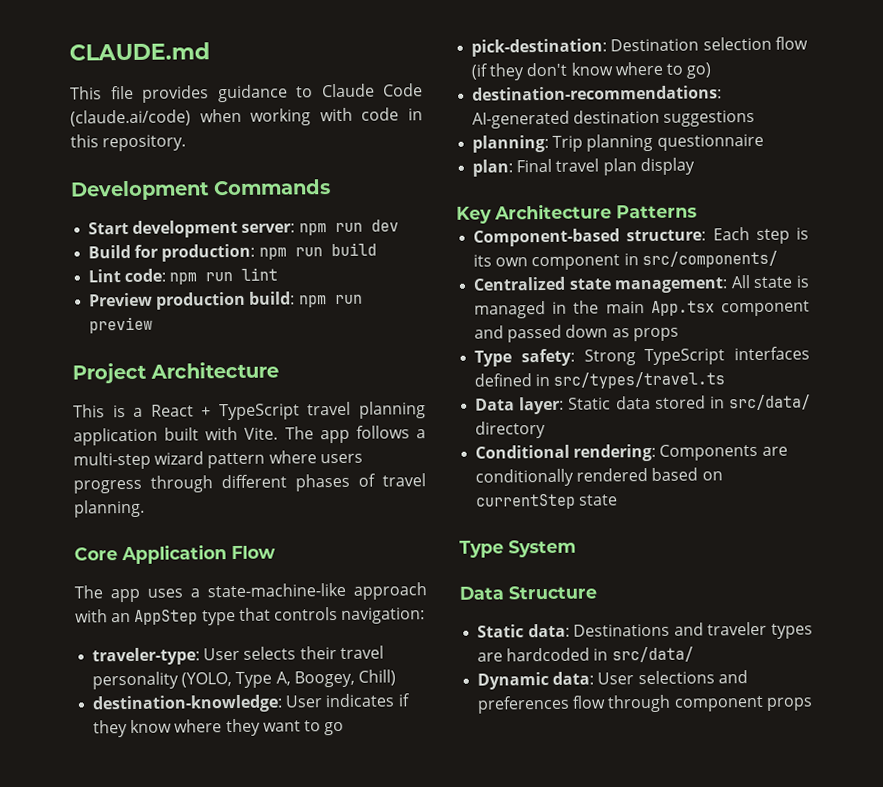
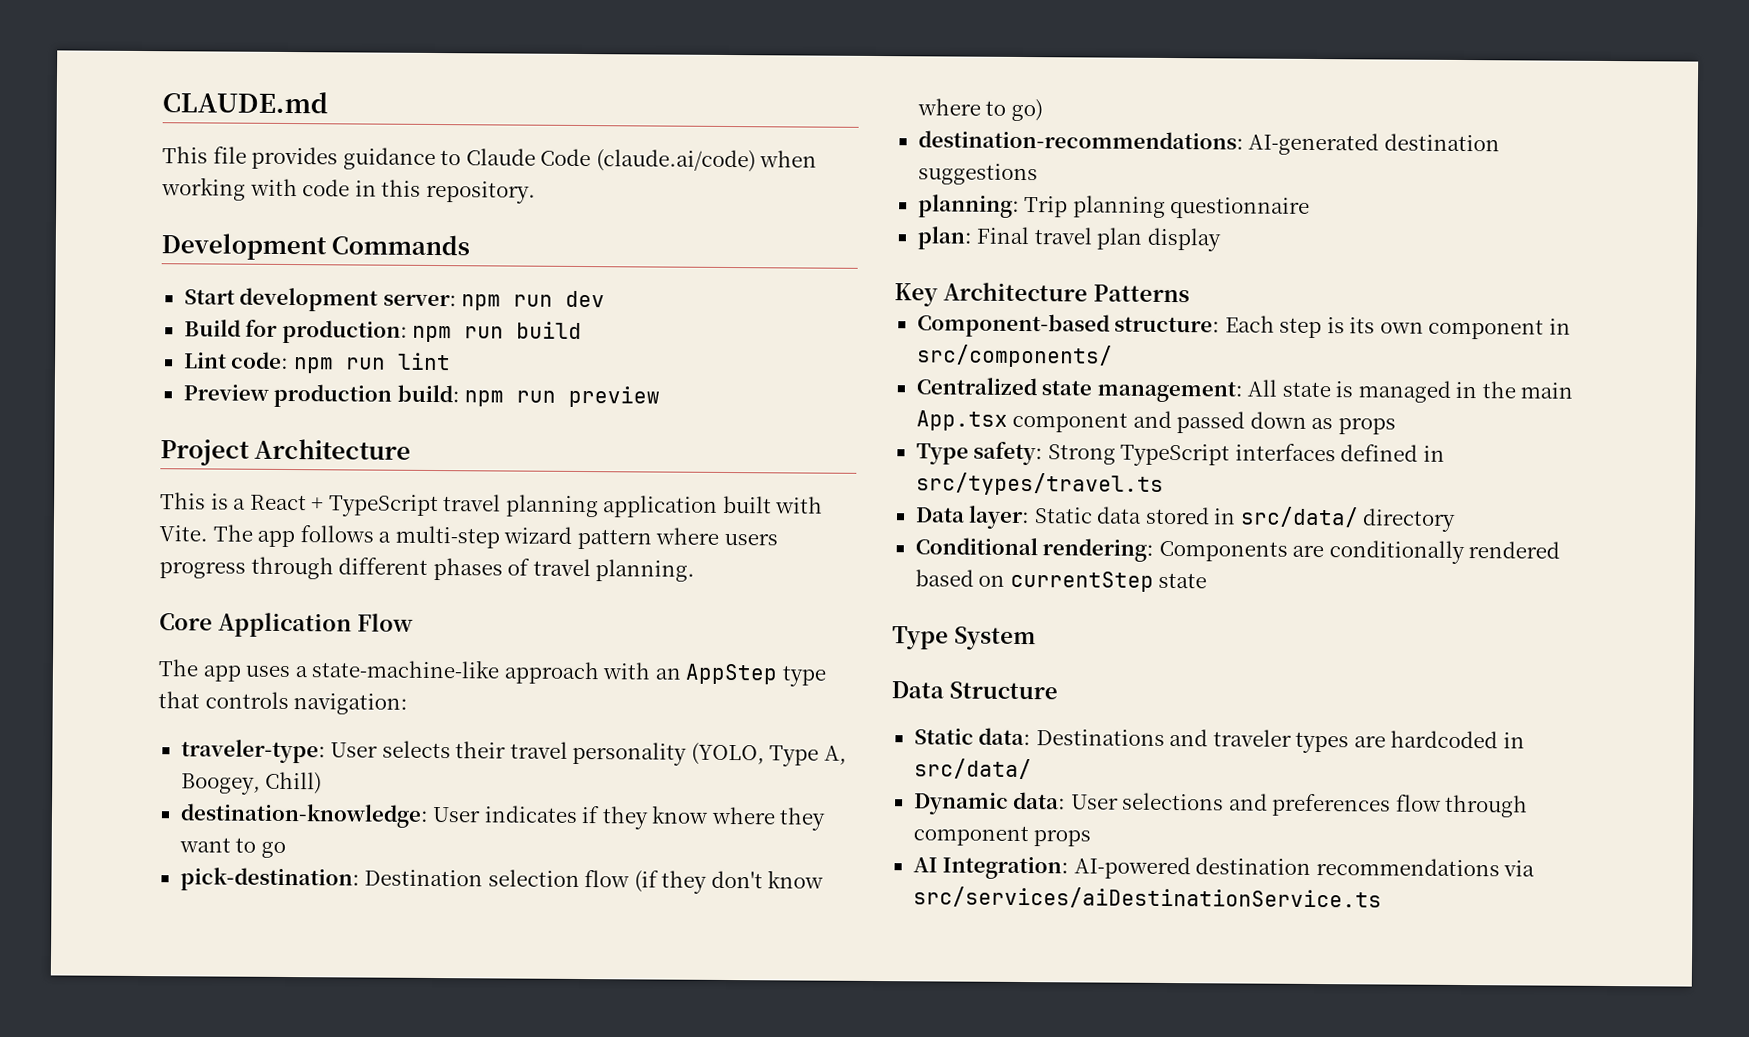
+ AI Integration: AI-powered destination recommendations via src/services/aiDestinationService.ts

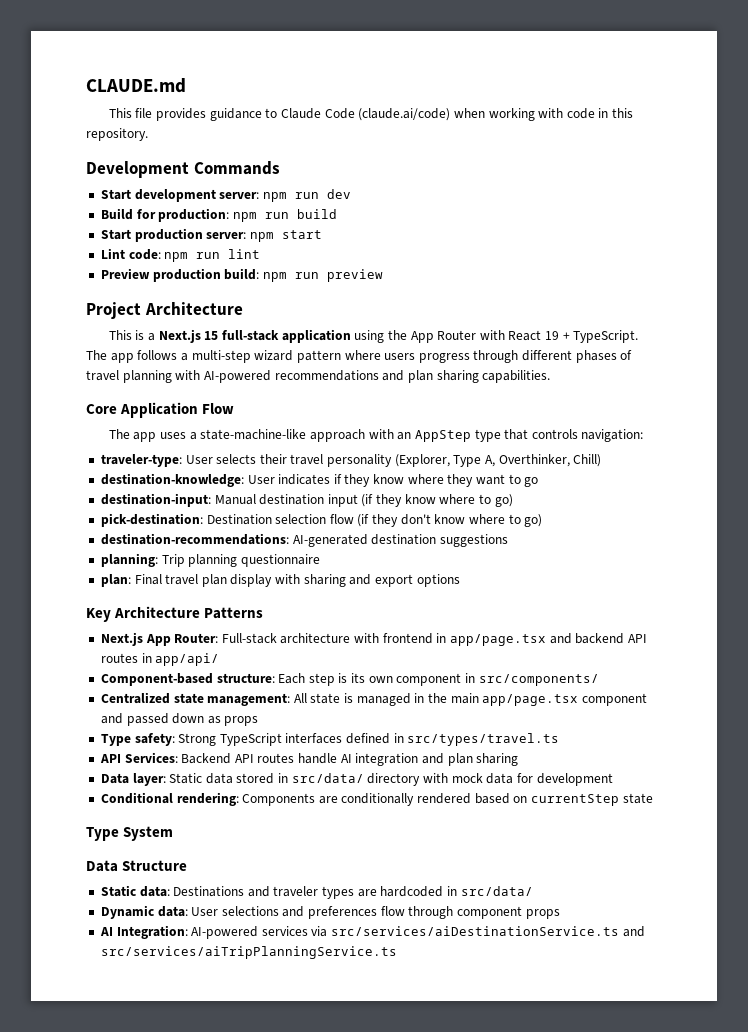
+ Start production server: npm start
- This is a React + TypeScript travel planning application built with Vite.
+ This is a Next.js 15 full-stack application using the App Router with React 19 + TypeScript.
- The app follows a multi-step wizard pattern where users progress through different phases of travel planning.
+ The app follows a multi-step wizard pattern where users progress through different phases of travel planning with AI-powered recommendations and plan sharing capabilities.
- traveler-type: User selects their travel personality (YOLO, Type A, Boogey, Chill)
+ traveler-type: User selects their travel personality (Explorer, Type A, Overthinker, Chill)
+ destination-input: Manual destination input (if they know where to go)
- plan: Final travel plan display
+ plan: Final travel plan display with sharing and export options
  Key Architecture Patterns
+ Next.js App Router: Full-stack architecture with frontend in app/page.tsx and backend API routes in app/api/
- Centralized state management: All state is managed in the main App.tsx component and passed down as props
+ Centralized state management: All state is managed in the main app/page.tsx component and passed down as props
+ API Services: Backend API routes handle AI integration and plan sharing
- Data layer: Static data stored in src/data/ directory
+ Data layer: Static data stored in src/data/ directory with mock data for development
- AI Integration: AI-powered destination recommendations via src/services/aiDestinationService.ts
+ AI Integration: AI-powered services via src/services/aiDestinationService.ts and src/services/aiTripPlanningService.ts

